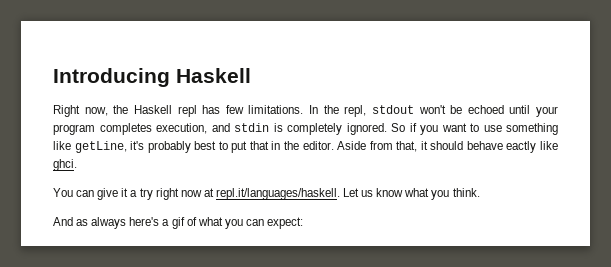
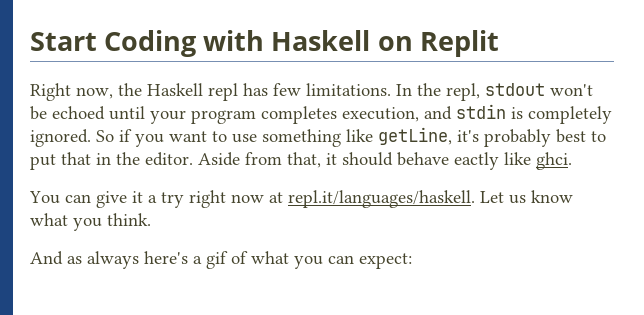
- Introducing Haskell
+ Start Coding with Haskell on Replit

